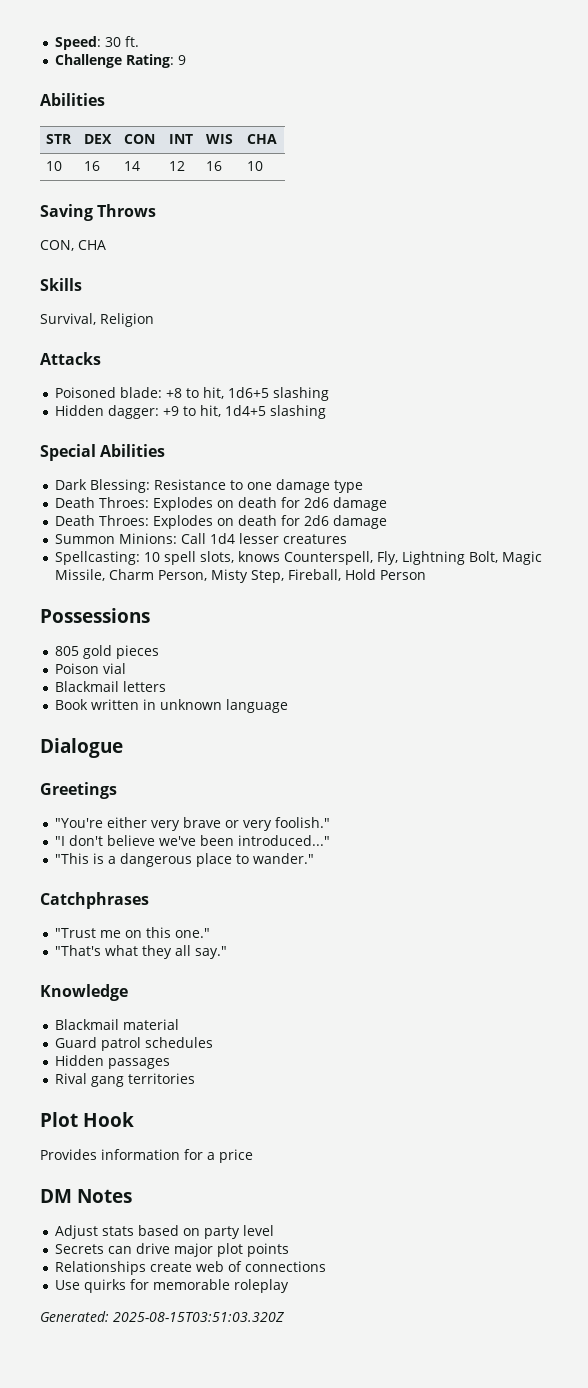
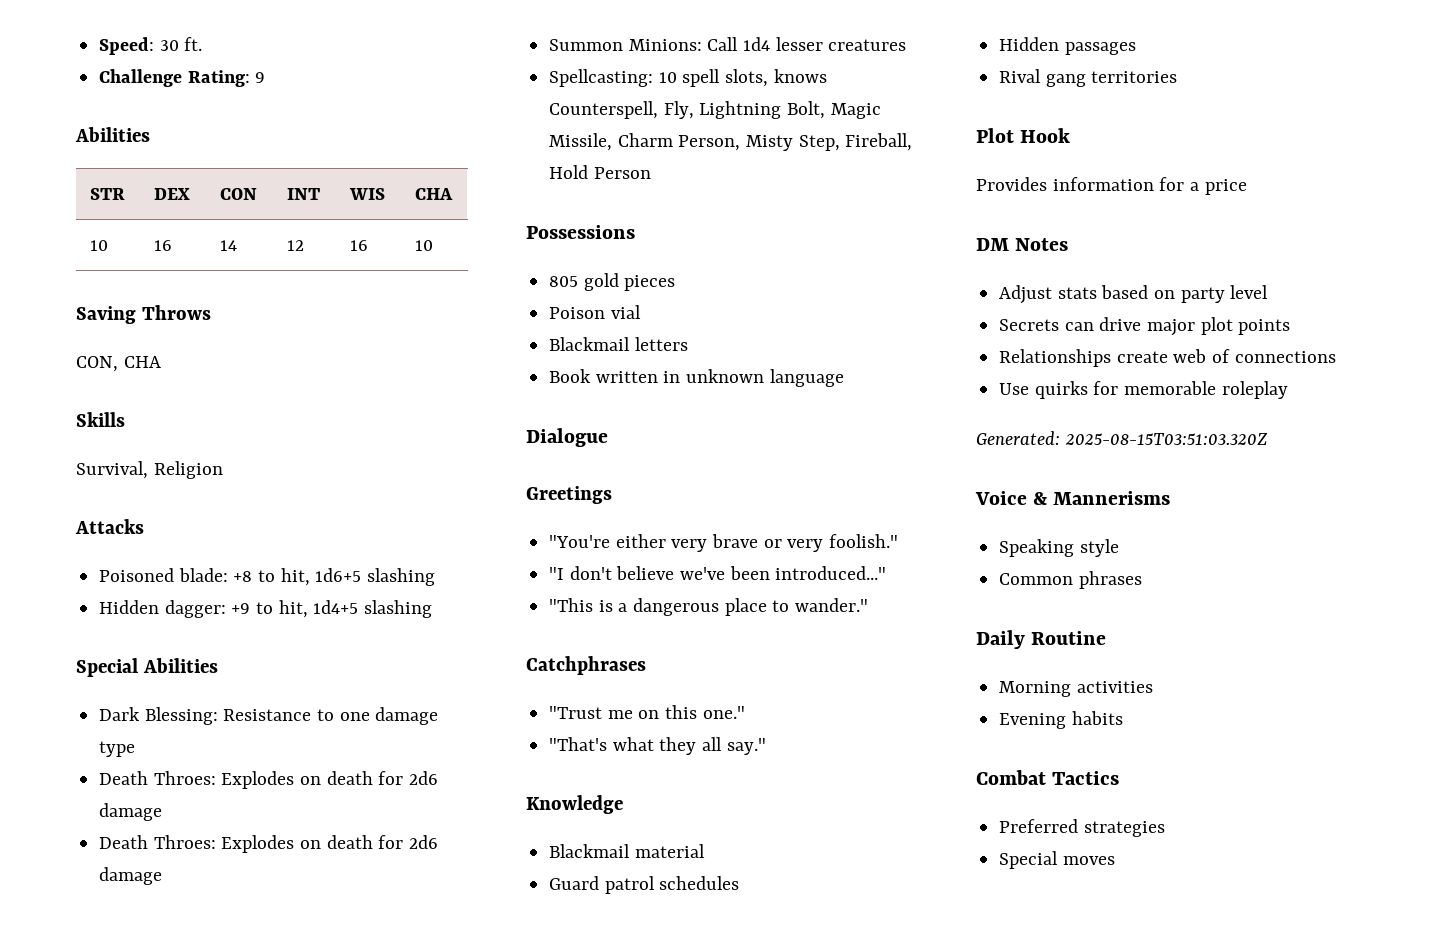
+ Voice & Mannerisms
+ Speaking style
+ Common phrases
+ Daily Routine
+ Morning activities
+ Evening habits
+ Combat Tactics
+ Preferred strategies
+ Special moves

